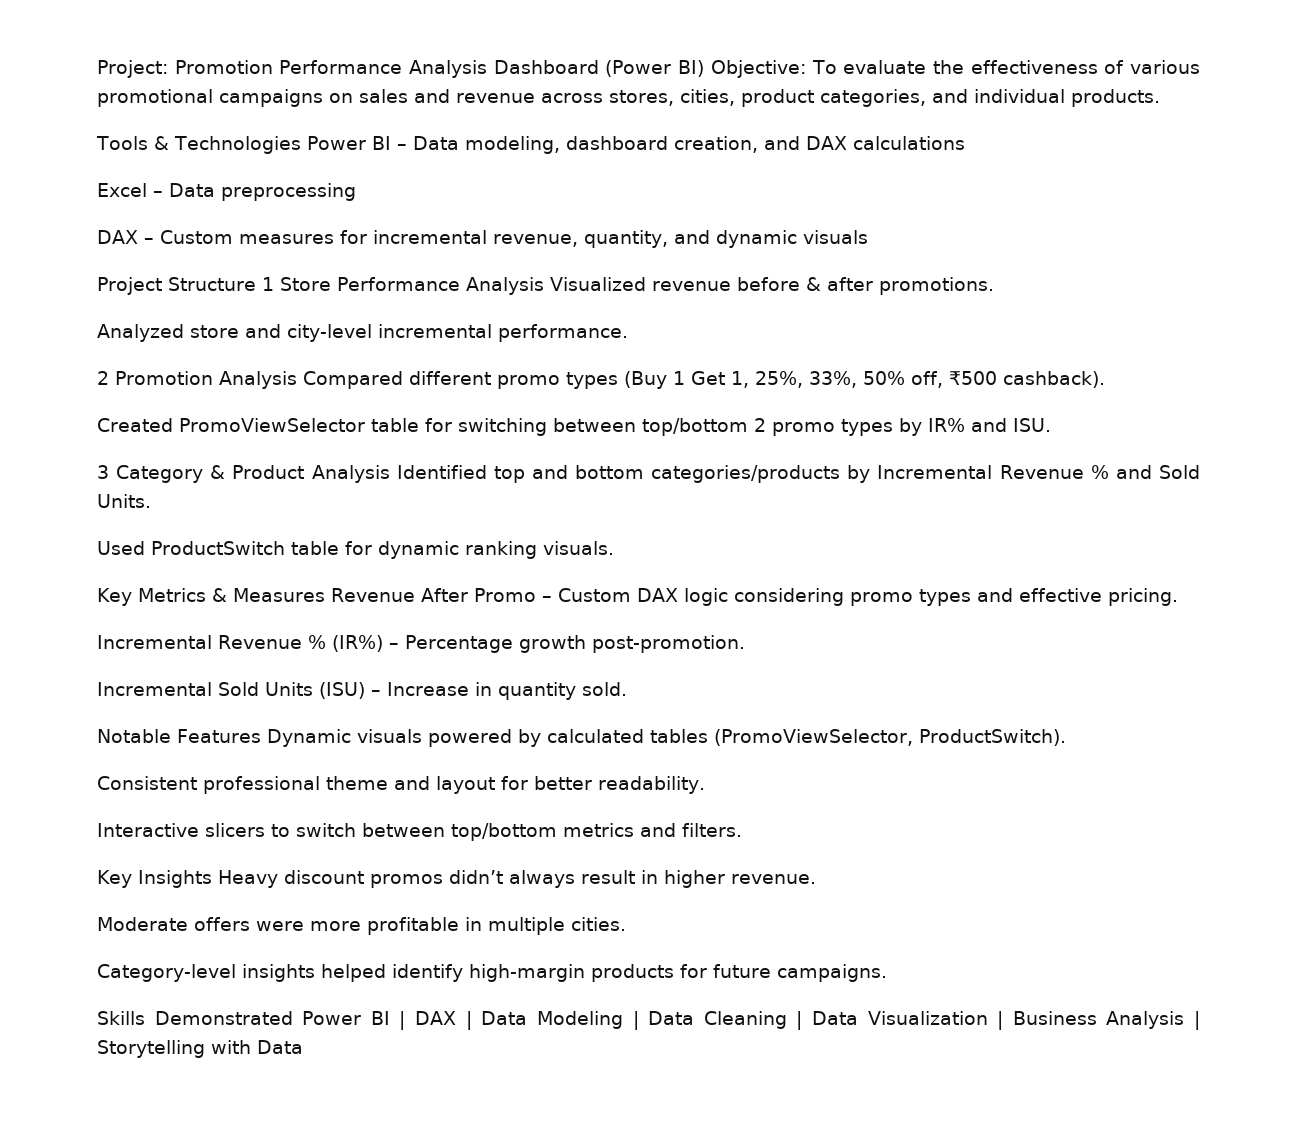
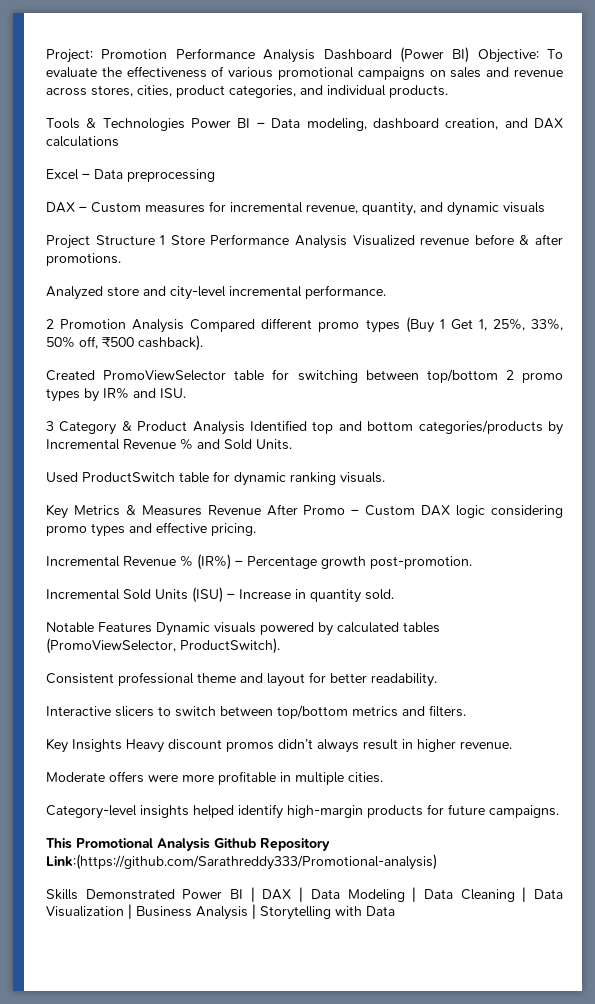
+ This Promotional Analysis Github Repository Link:(https://github.com/Sarathreddy333/Promotional-analysis)

